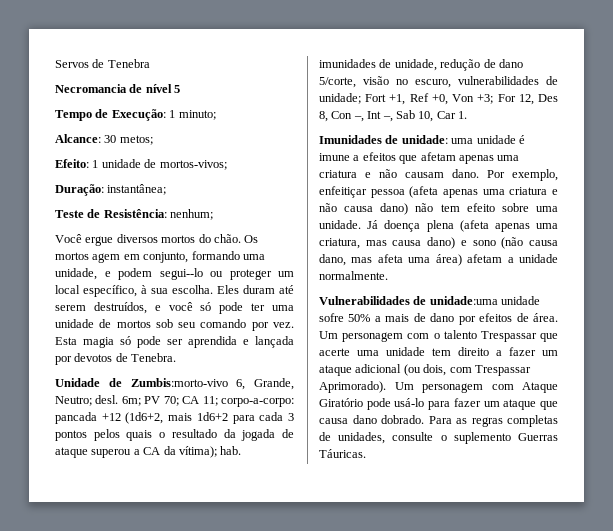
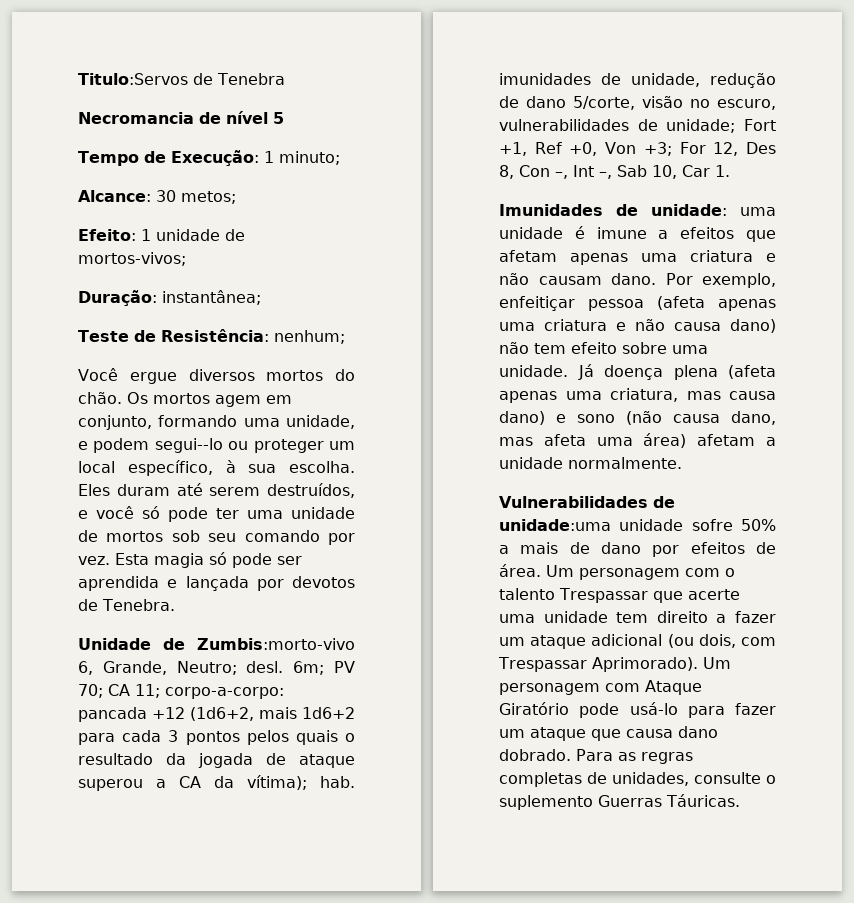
- Servos de Tenebra
+ Titulo:Servos de Tenebra

